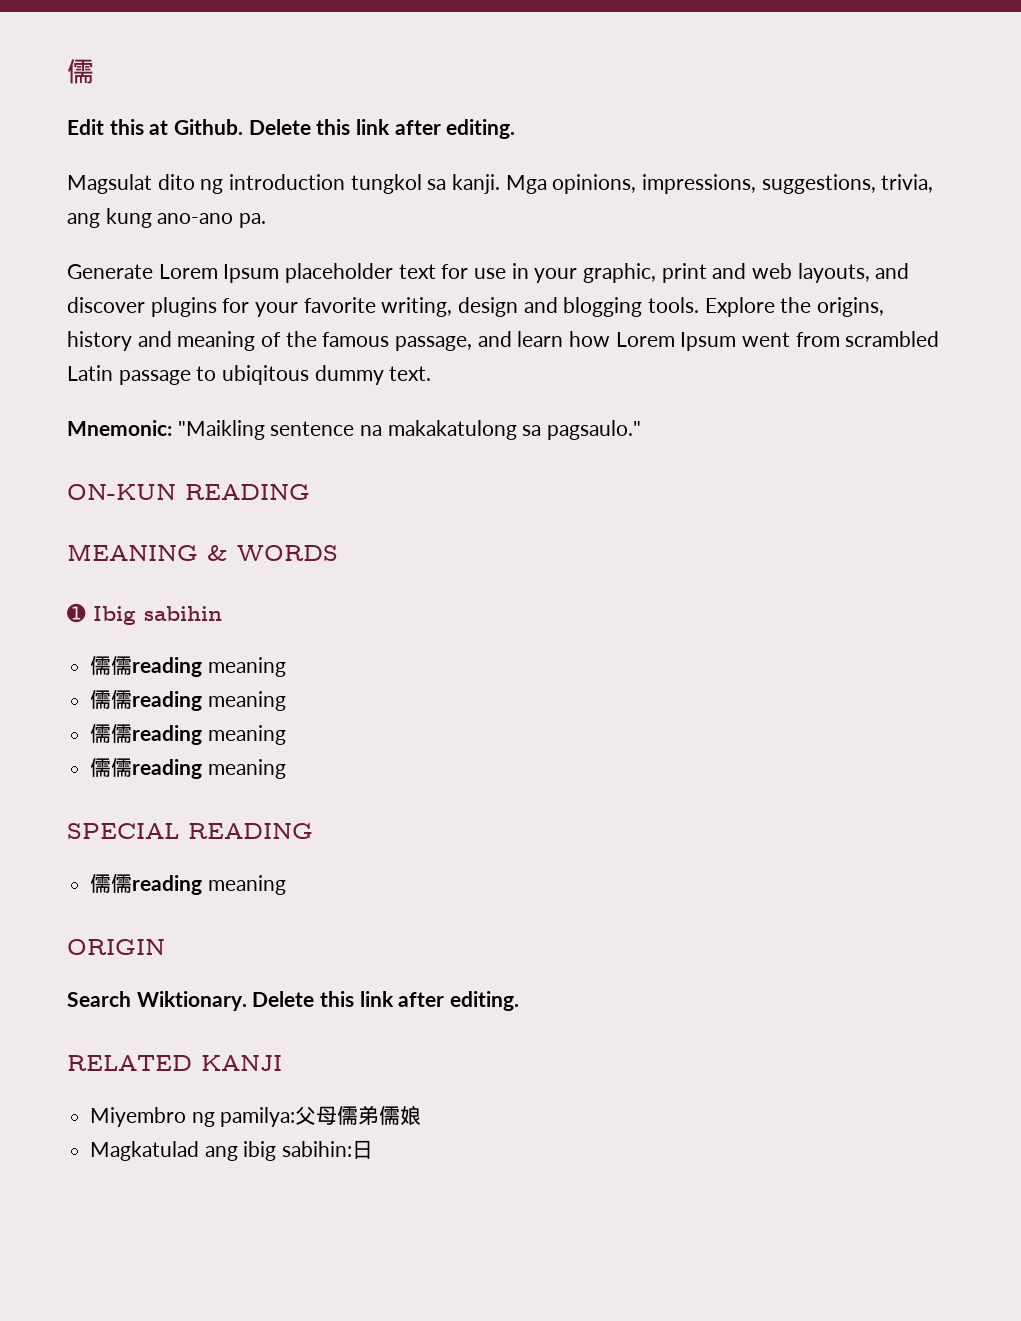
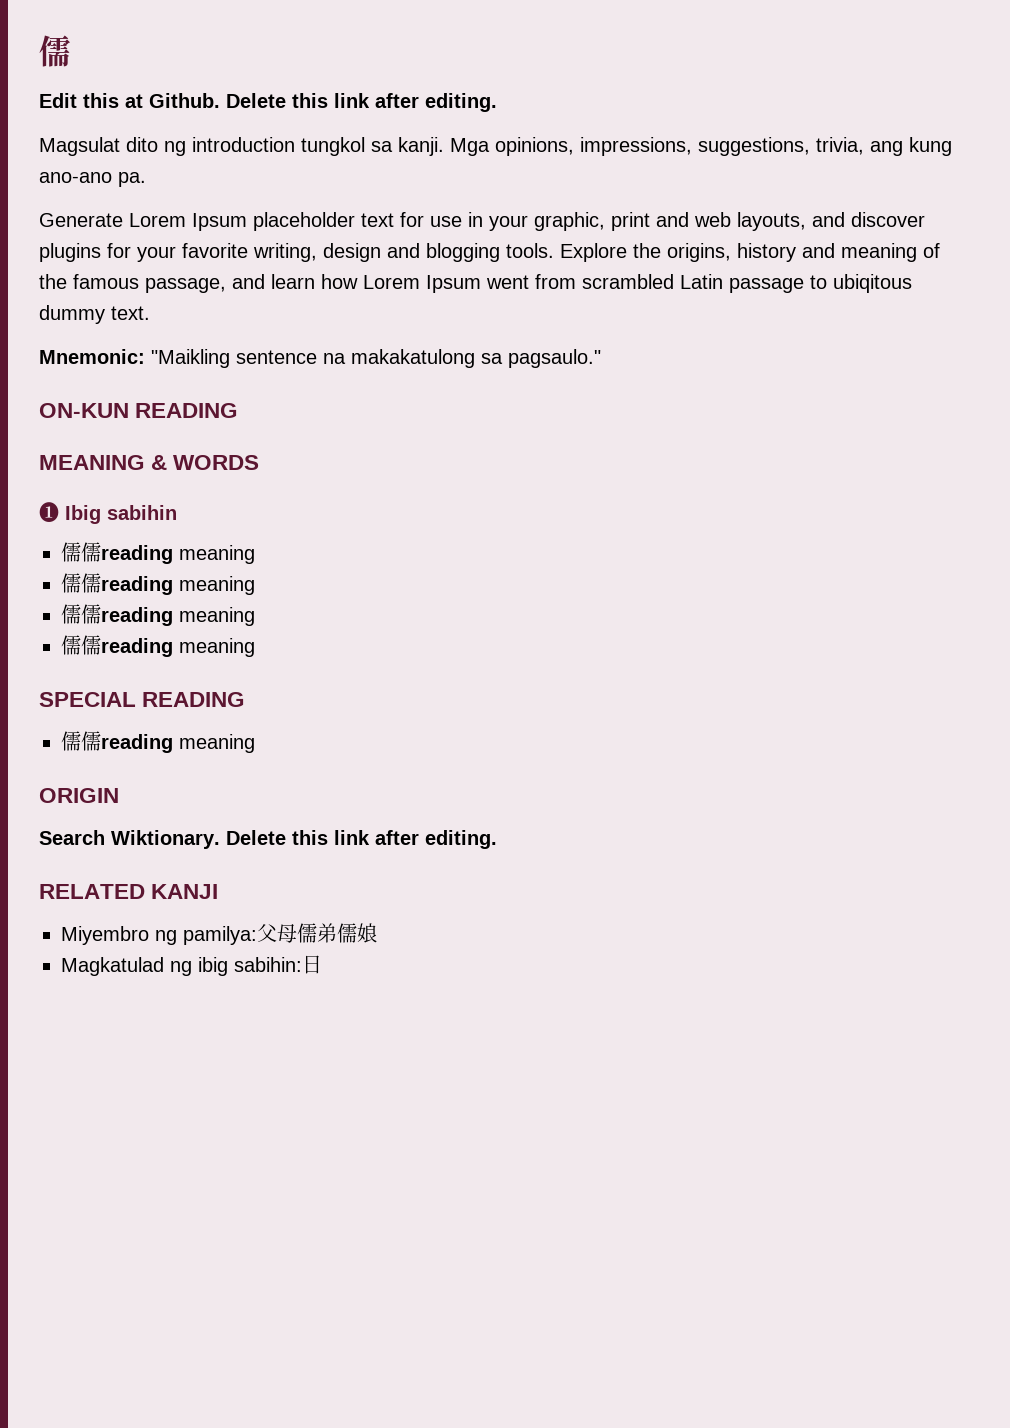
- Magkatulad ang ibig sabihin:日
+ Magkatulad ng ibig sabihin:日

